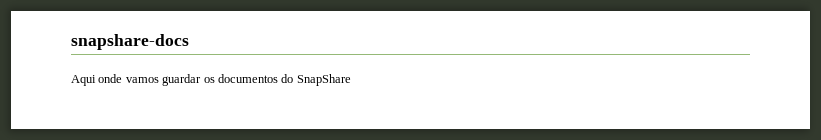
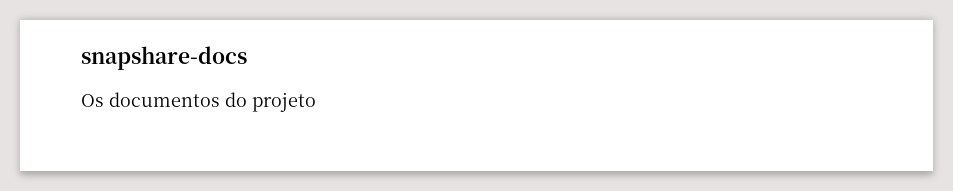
- Aqui onde vamos guardar os documentos do SnapShare
+ Os documentos do projeto

